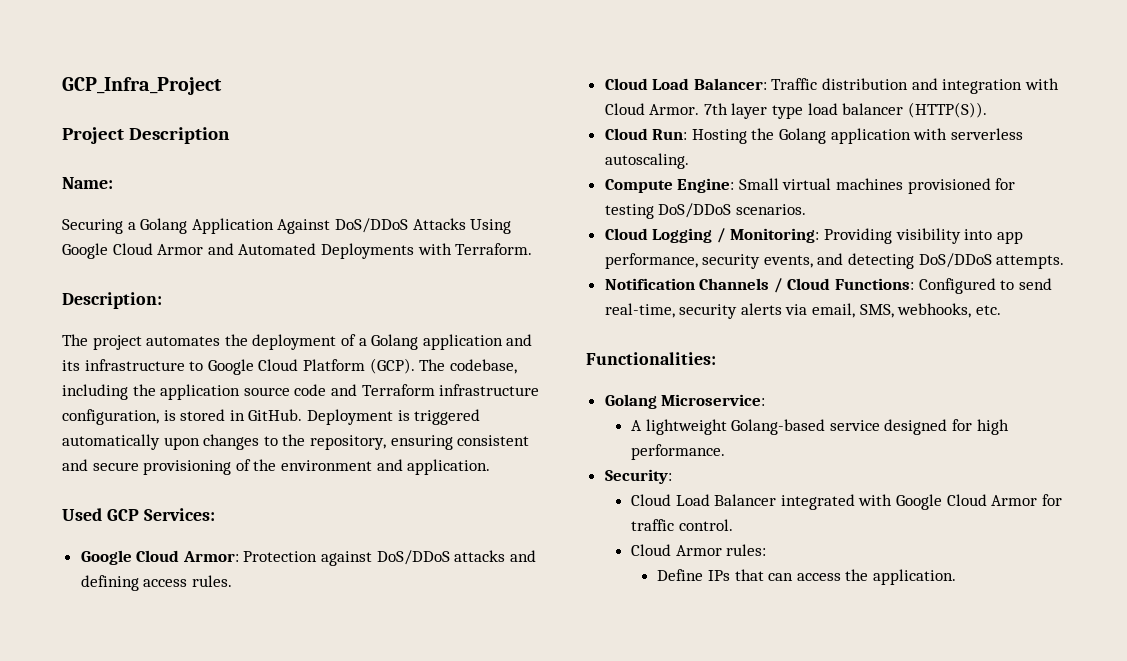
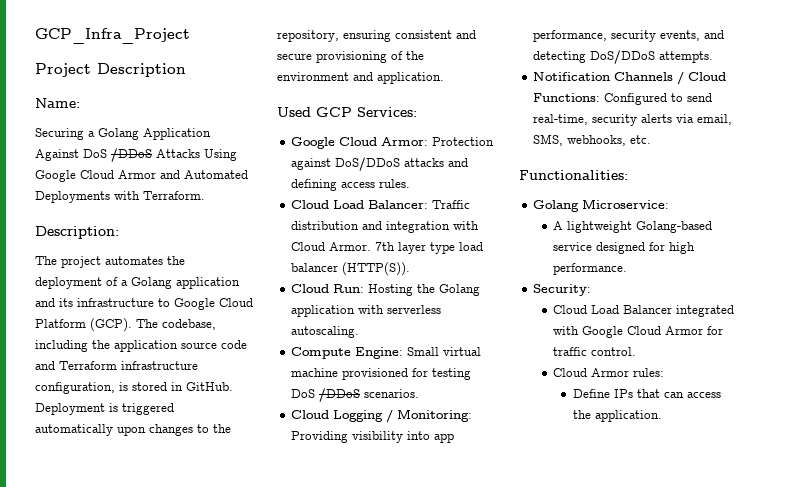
- Securing a Golang Application Against DoS/DDoS Attacks Using Google Cloud Armor and Automated Deployments with Terraform.
+ Securing a Golang Application Against DoS /DDoS Attacks Using Google Cloud Armor and Automated Deployments with Terraform.
- Compute Engine: Small virtual machines provisioned for testing DoS/DDoS scenarios.
+ Compute Engine: Small virtual machine provisioned for testing DoS /DDoS scenarios.

